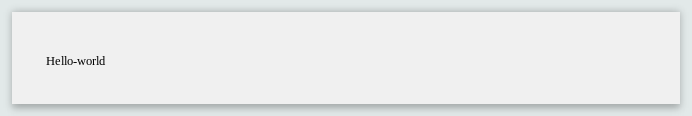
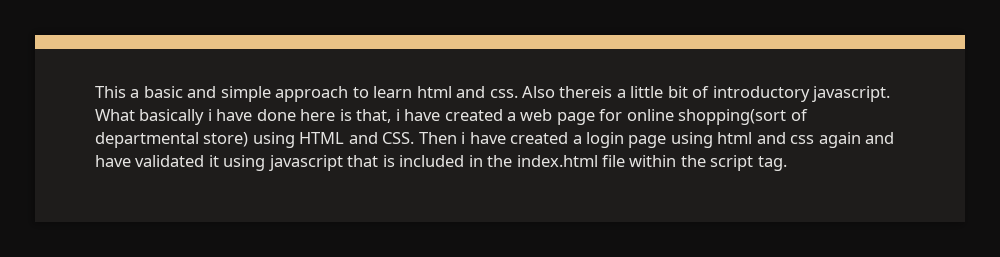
- Hello-world
+ This a basic and simple approach to learn html and css. Also thereis a little bit of introductory javascript. What basically i have done here is that, i have created a web page for online shopping(sort of departmental store) using HTML and CSS. Then i have created a login page using html and css again and have validated it using javascript that is included in the index.html file within the script tag.

